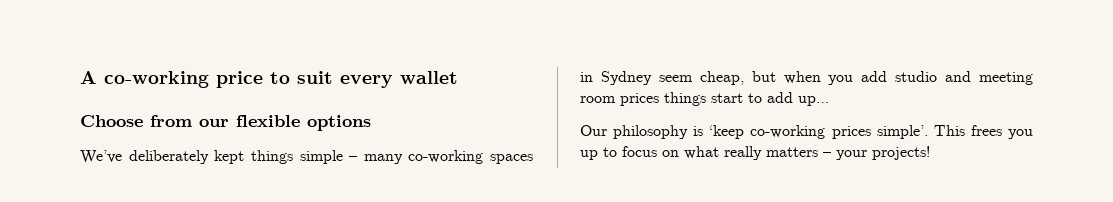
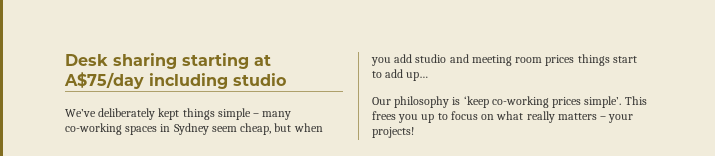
- A co-working price to suit every wallet
- Choose from our flexible options
+ Desk sharing starting at A$75/day including studio

